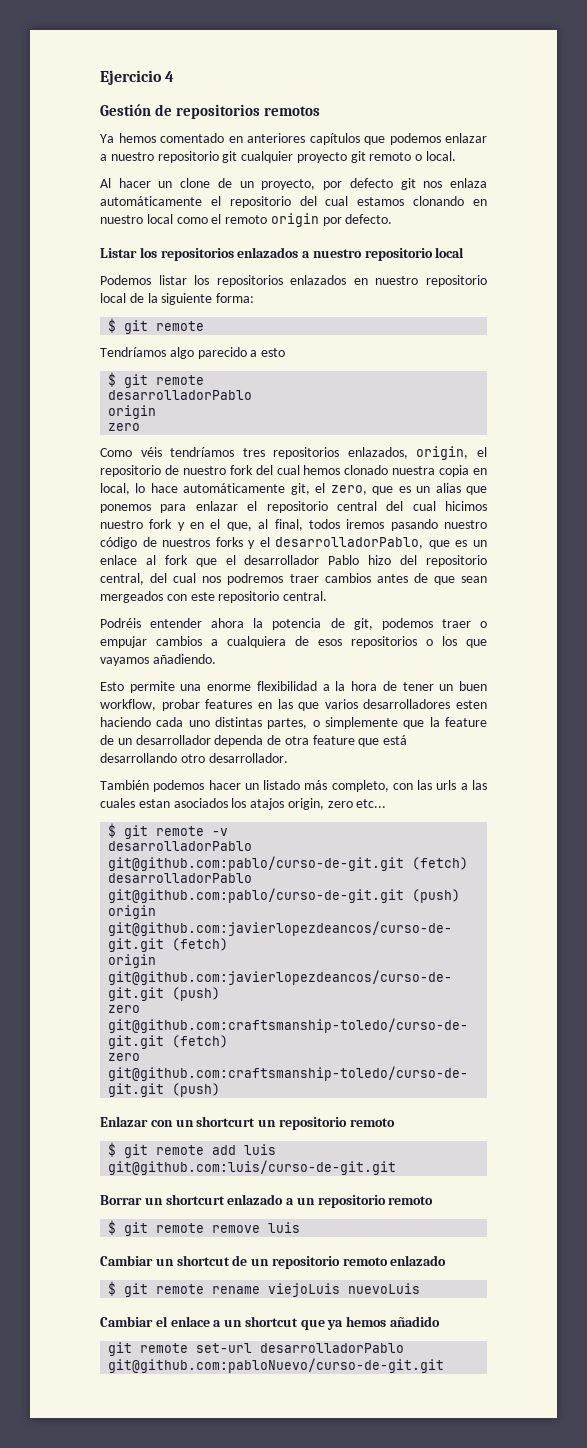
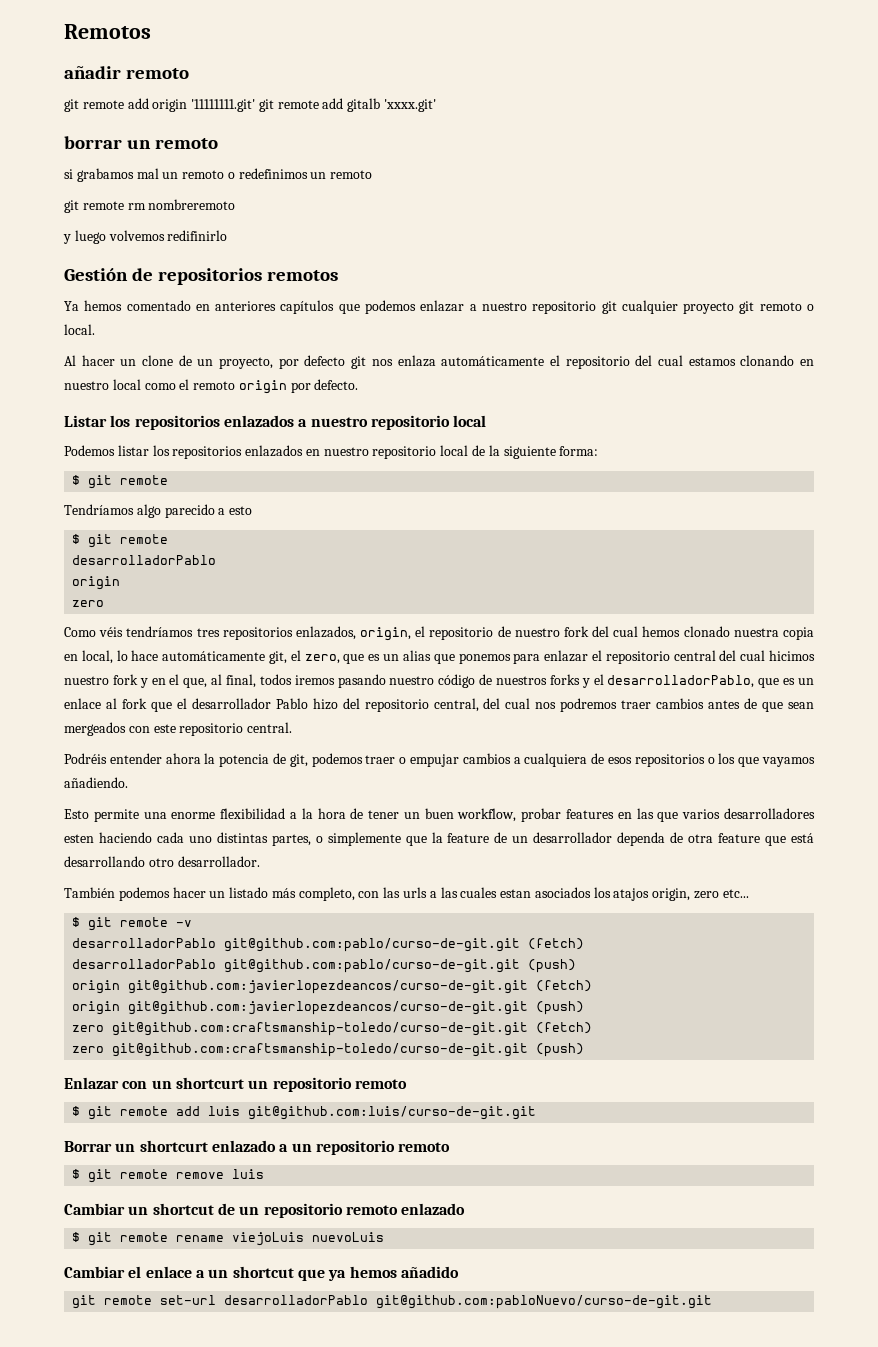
- Ejercicio 4
+ Remotos
+ añadir remoto
+ git remote add origin '11111111.git' git remote add gitalb 'xxxx.git'
+ borrar un remoto
+ si grabamos mal un remoto o redefinimos un remoto
+ git remote rm nombreremoto
+ y luego volvemos redifinirlo

